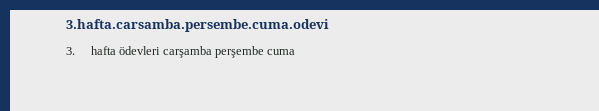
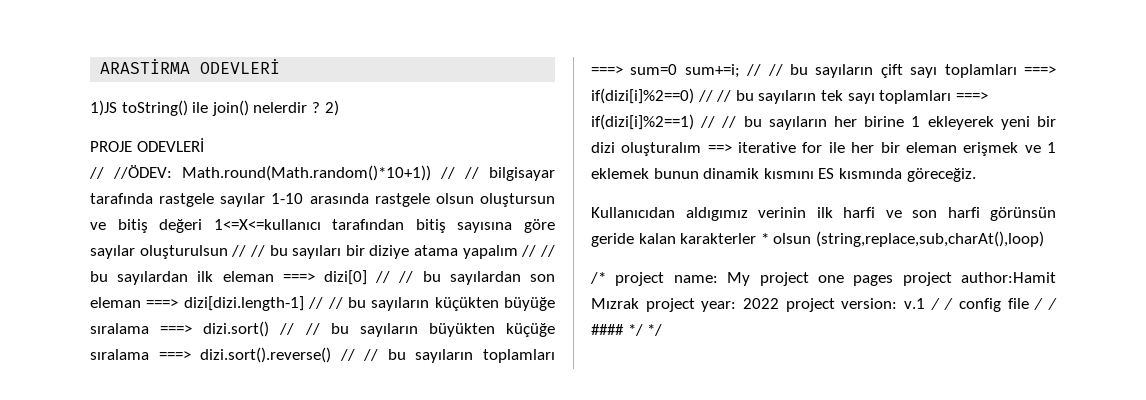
- 3.hafta.carsamba.persembe.cuma.odevi
- 3. hafta ödevleri carşamba perşembe cuma
+ ARASTİRMA ODEVLERİ
+ 1)JS toString() ile join() nelerdir ? 2)
+ PROJE ODEVLERİ
+ // //ÖDEV: Math.round(Math.random()*10+1)) // // bilgisayar tarafında rastgele sayılar 1-10 arasında rastgele olsun oluştursun ve bitiş değeri 1<=X<=kullanıcı tarafından bitiş sayısına göre sayılar oluşturulsun // // bu sayıları bir diziye atama yapalım // // bu sayılardan ilk eleman ===> dizi[0] // // bu sayılardan son eleman ===> dizi[dizi.length-1] // // bu sayıların küçükten büyüğe sıralama ===> dizi.sort() // // bu sayıların büyükten küçüğe sıralama ===> dizi.sort().reverse() // // bu sayıların toplamları ===> sum=0 sum+=i; // // bu sayıların çift sayı toplamları ===> if(dizi[i]%2==0) // // bu sayıların tek sayı toplamları ===> if(dizi[i]%2==1) // // bu sayıların her birine 1 ekleyerek yeni bir dizi oluşturalım ==> iterative for ile her bir eleman erişmek ve 1 eklemek bunun dinamik kısmını ES kısmında göreceğiz.
+ Kullanıcıdan aldıgımız verinin ilk harfi ve son harfi görünsün geride kalan karakterler * olsun (string,replace,sub,charAt(),loop)
+ /* project name: My project one pages project author:Hamit Mızrak project year: 2022 project version: v.1 / / config file / / #### */ */

